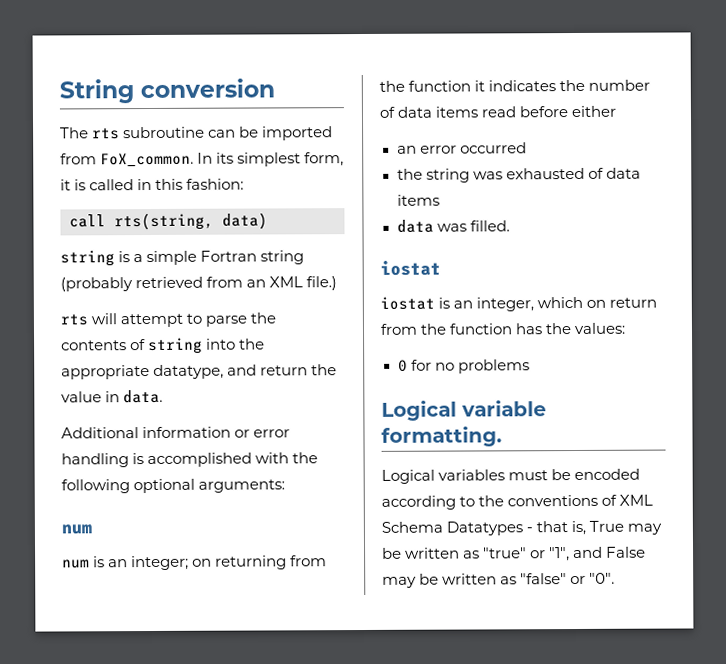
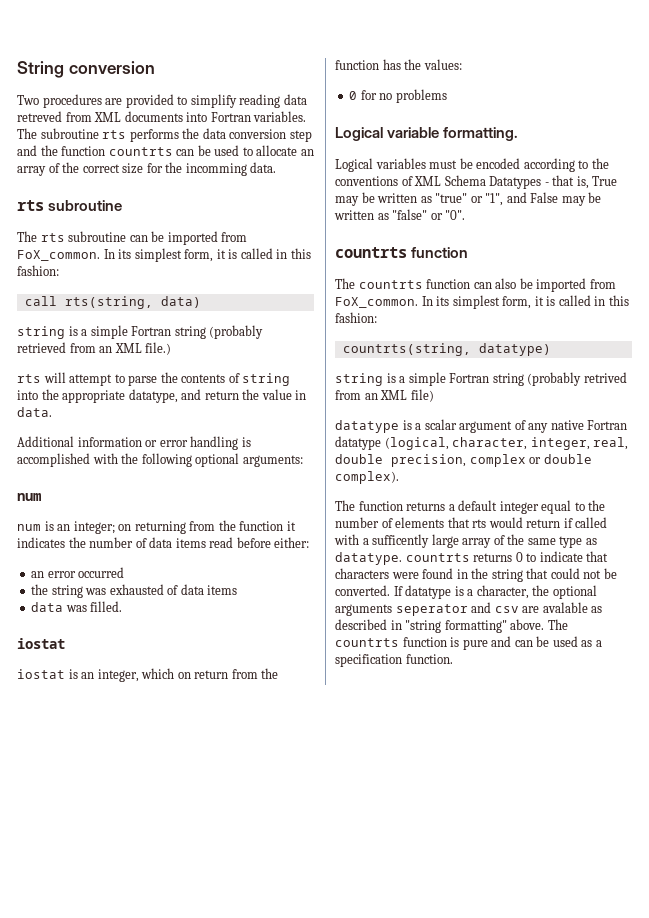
+ Two procedures are provided to simplify reading data retreved from XML documents into Fortran variables. The subroutine rts performs the data conversion step and the function countrts can be used to allocate an array of the correct size for the incomming data.
+ rts subroutine
- num is an integer; on returning from the function it indicates the number of data items read before either
+ num is an integer; on returning from the function it indicates the number of data items read before either:
  Logical variables must be encoded according to the conventions of XML Schema Datatypes - that is, True may be written as "true" or "1", and False may be written as "false" or "0".
+ countrts function
+ The countrts function can also be imported from FoX_common. In its simplest form, it is called in this fashion:
+ countrts(string, datatype)
+ string is a simple Fortran string (probably retrived from an XML file)
+ datatype is a scalar argument of any native Fortran datatype (logical, character, integer, real, double precision, complex or double complex).
+ The function returns a default integer equal to the number of elements that rts would return if called with a sufficently large array of the same type as datatype. countrts returns 0 to indicate that characters were found in the string that could not be converted. If datatype is a character, the optional arguments seperator and csv are avalable as described in "string formatting" above. The countrts function is pure and can be used as a specification function.

